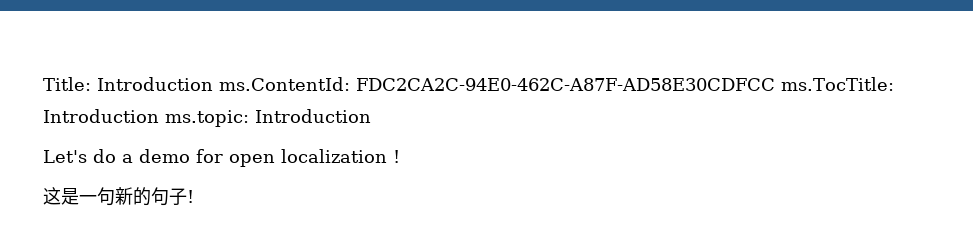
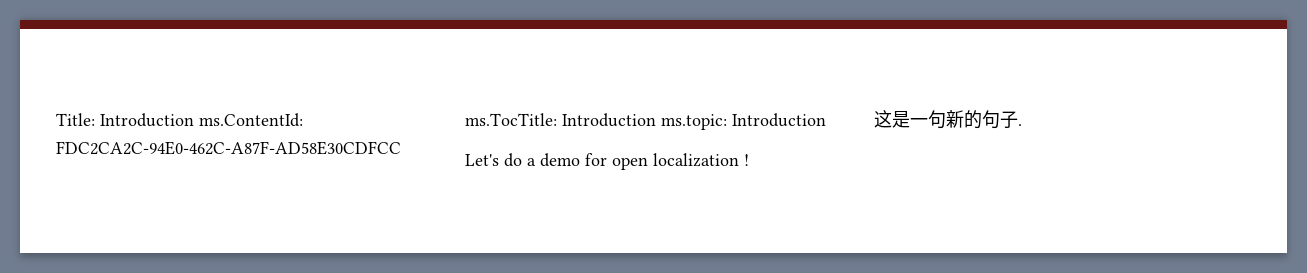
- 这是一句新的句子!
+ 这是一句新的句子.

